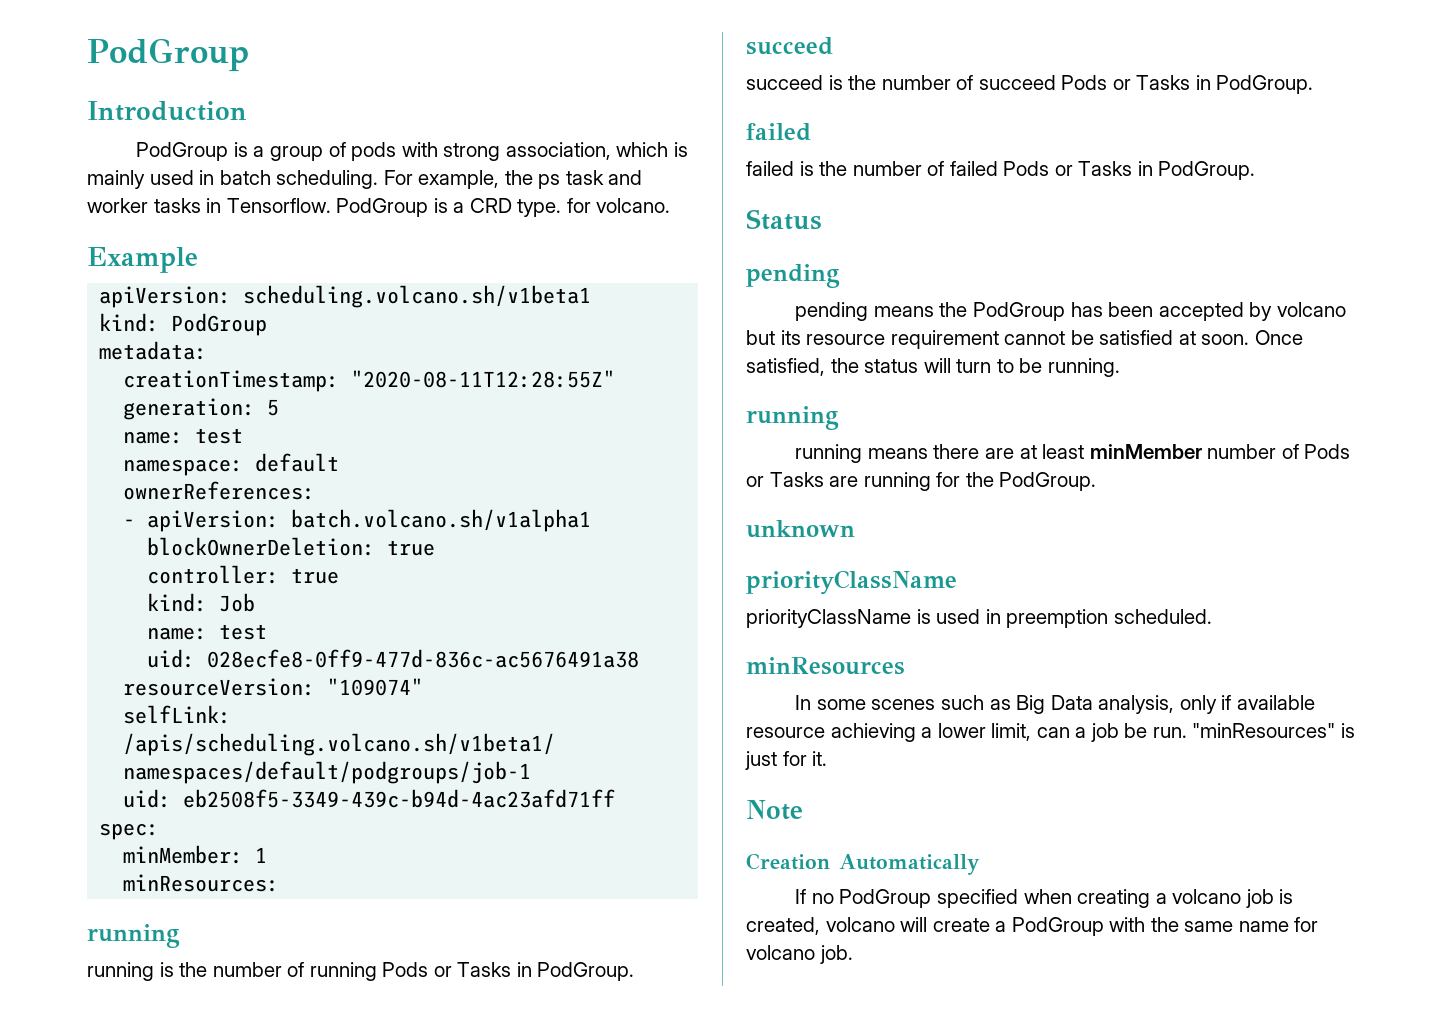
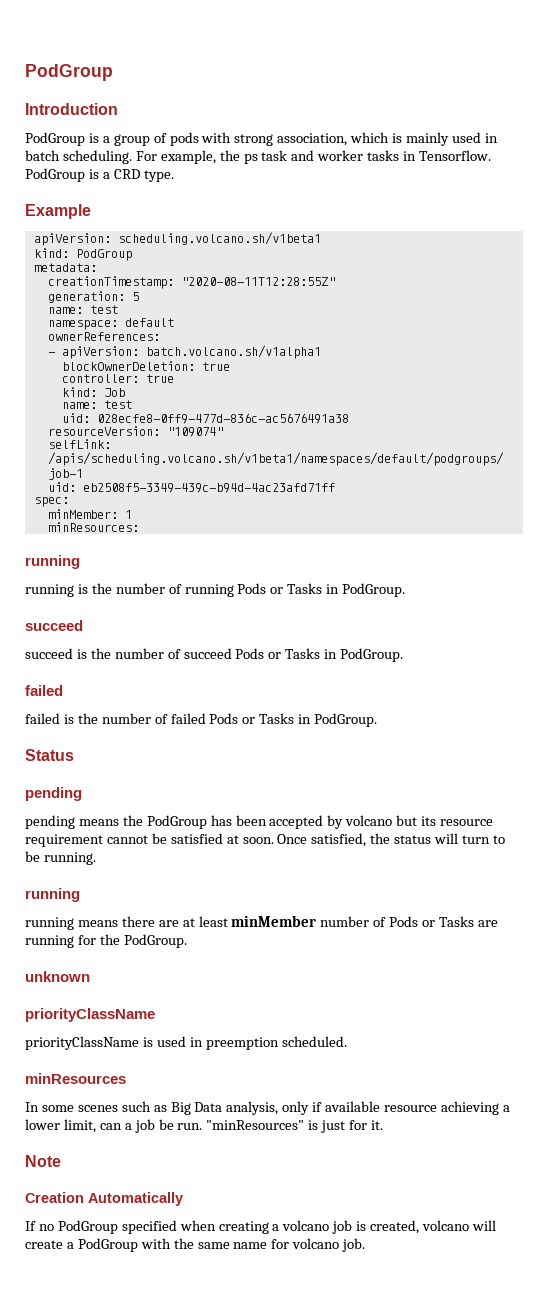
- PodGroup is a CRD type. for volcano.
+ PodGroup is a CRD type.

